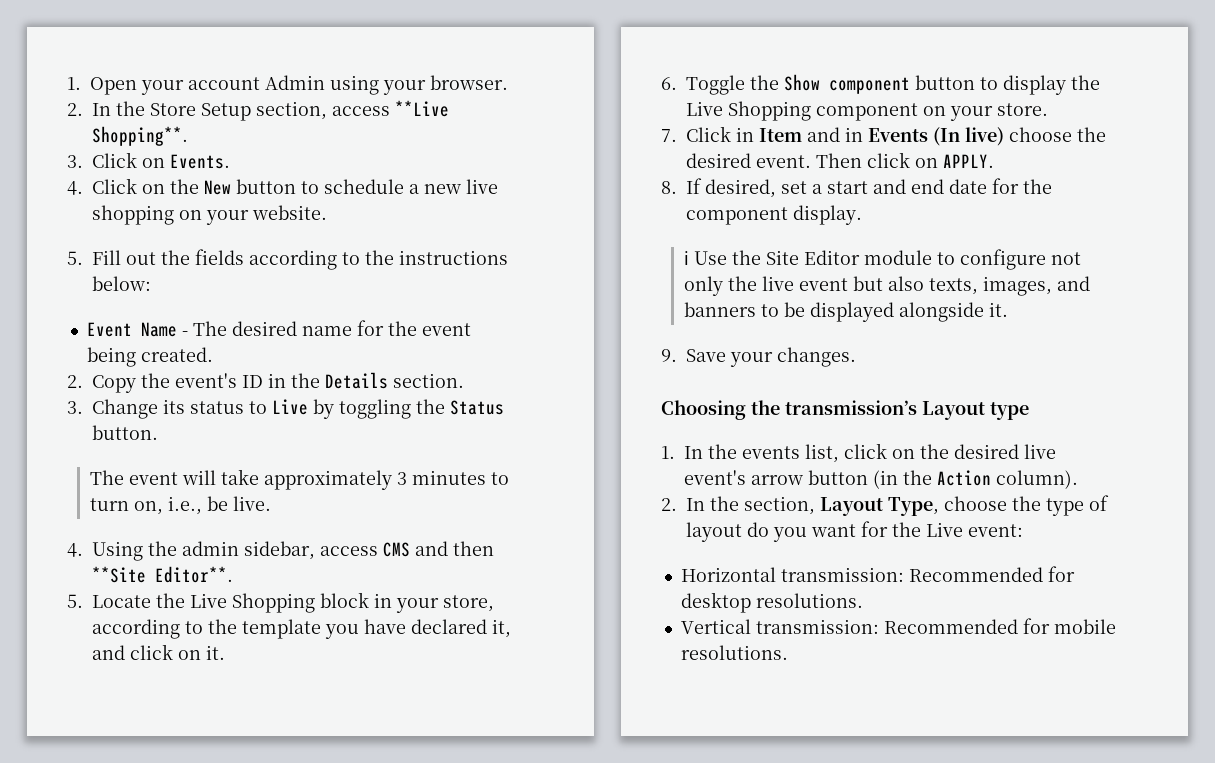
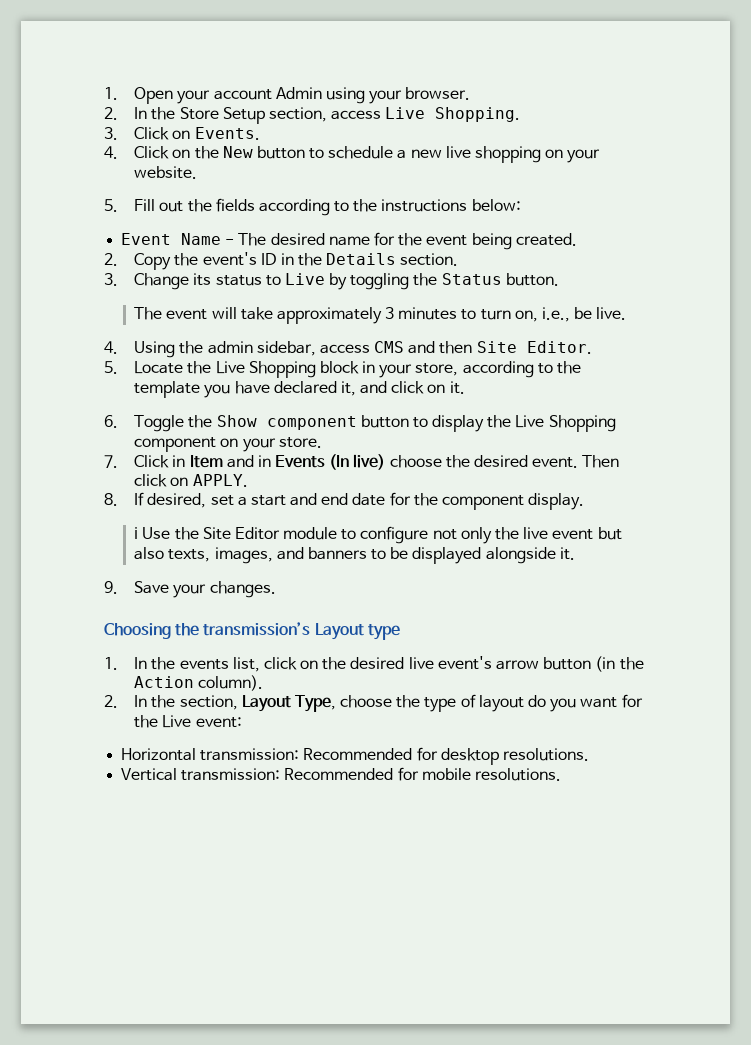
- 2. In the Store Setup section, access **Live Shopping**.
+ 2. In the Store Setup section, access Live Shopping.
- 4. Using the admin sidebar, access CMS and then **Site Editor**.
+ 4. Using the admin sidebar, access CMS and then Site Editor.

